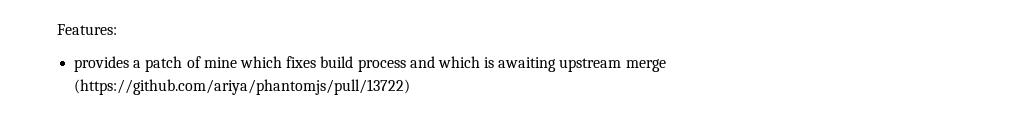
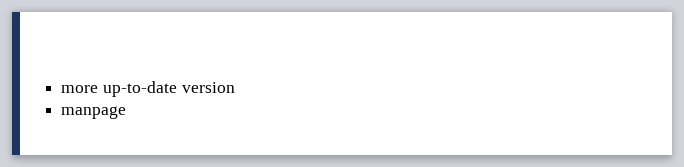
- Features:
- provides a patch of mine which fixes build process and which is awaiting upstream merge (https://github.com/ariya/phantomjs/pull/13722)
+ more up-to-date version
+ manpage

